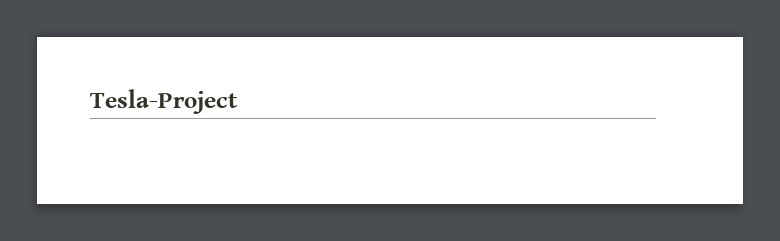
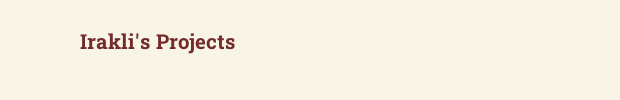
- Tesla-Project
+ Irakli's Projects

